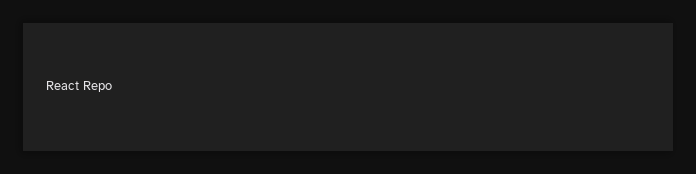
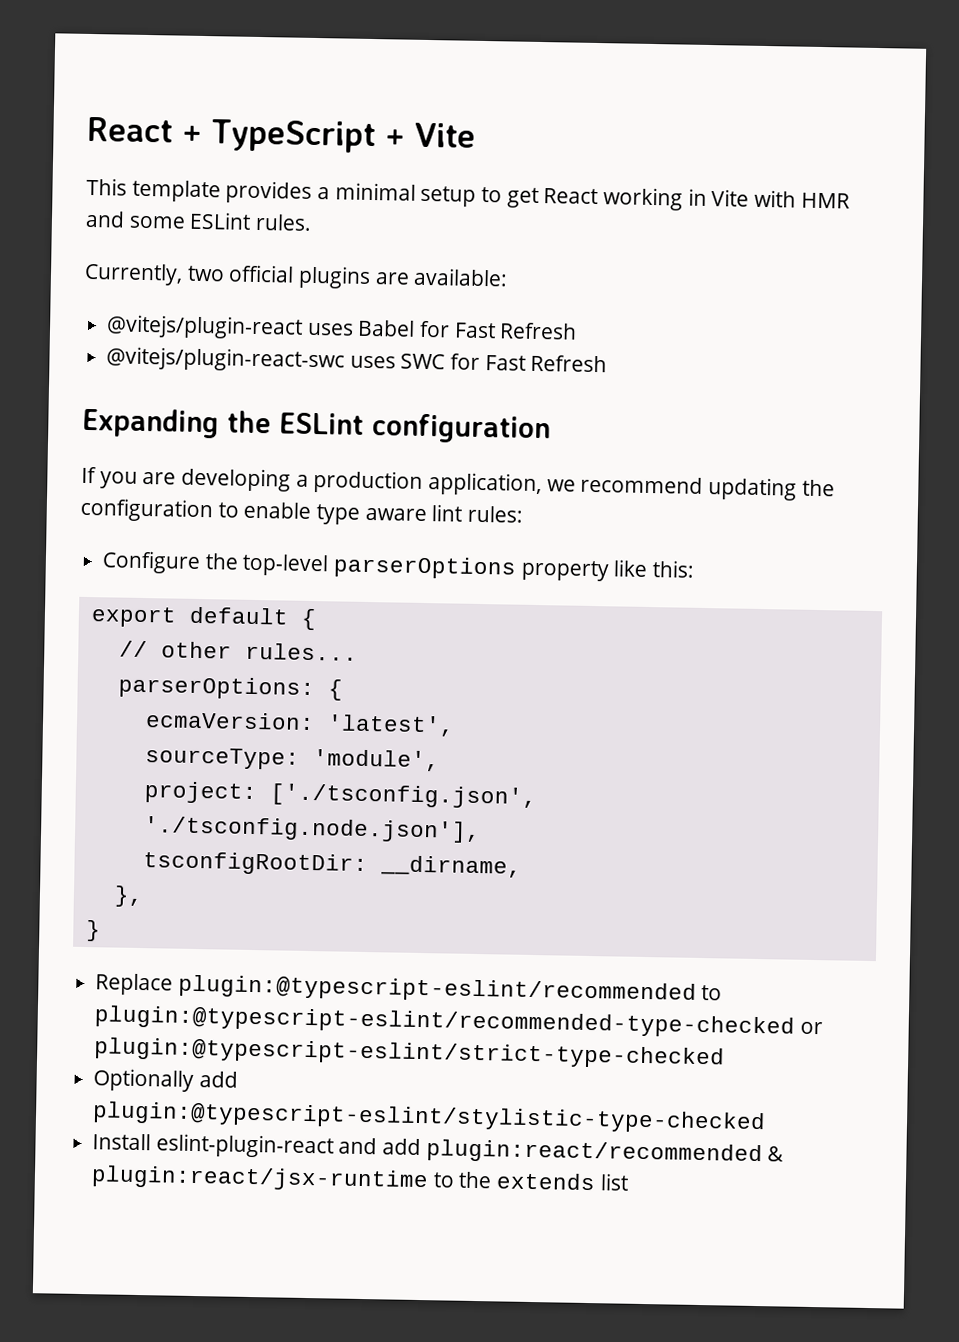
- React Repo
+ React + TypeScript + Vite
+ This template provides a minimal setup to get React working in Vite with HMR and some ESLint rules.
+ Currently, two official plugins are available:
+ @vitejs/plugin-react uses Babel for Fast Refresh
+ @vitejs/plugin-react-swc uses SWC for Fast Refresh
+ Expanding the ESLint configuration
+ If you are developing a production application, we recommend updating the configuration to enable type aware lint rules:
+ Configure the top-level parserOptions property like this:
+ export default {
+ // other rules...
+ parserOptions: {
+ ecmaVersion: 'latest',
+ sourceType: 'module',
+ project: ['./tsconfig.json', './tsconfig.node.json'],
+ tsconfigRootDir: __dirname,
+ },
+ }
+ Replace plugin:@typescript-eslint/recommended to plugin:@typescript-eslint/recommended-type-checked or plugin:@typescript-eslint/strict-type-checked
+ Optionally add plugin:@typescript-eslint/stylistic-type-checked
+ Install eslint-plugin-react and add plugin:react/recommended & plugin:react/jsx-runtime to the extends list

